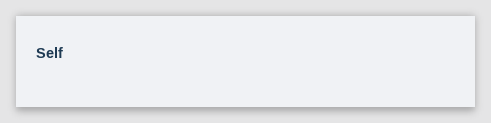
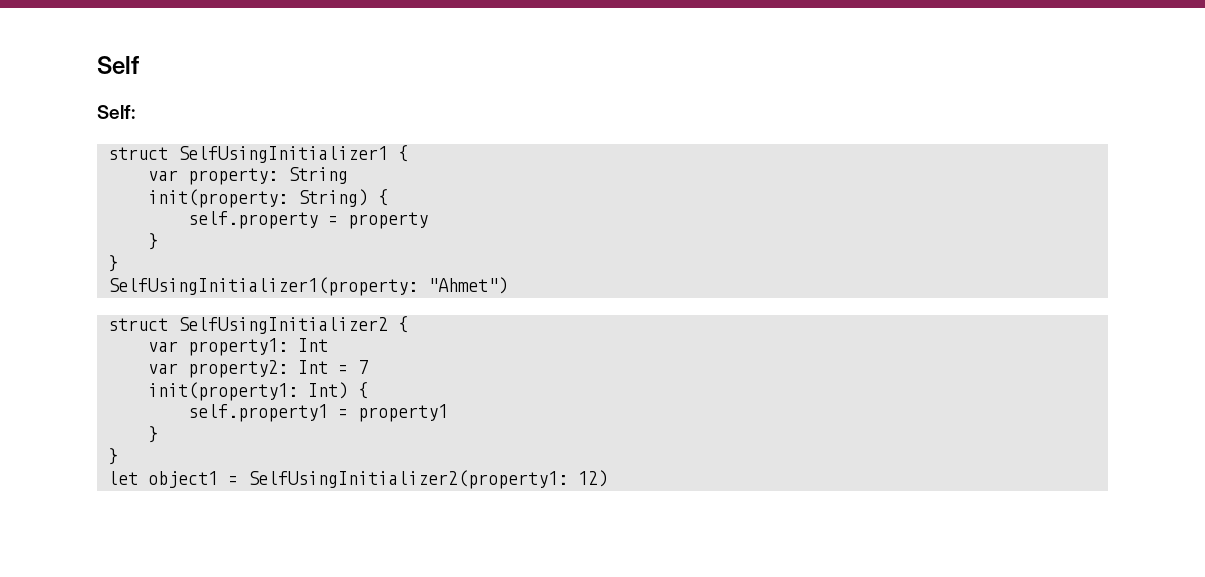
+ Self:
+ struct SelfUsingInitializer1 {
+ var property: String
+ init(property: String) {
+ self.property = property
+ }
+ }
+ SelfUsingInitializer1(property: "Ahmet")
+ struct SelfUsingInitializer2 {
+ var property1: Int
+ var property2: Int = 7
+ init(property1: Int) {
+ self.property1 = property1
+ }
+ }
+ let object1 = SelfUsingInitializer2(property1: 12)

